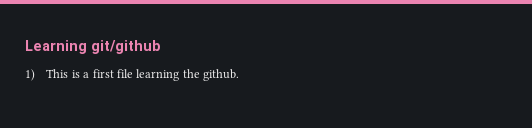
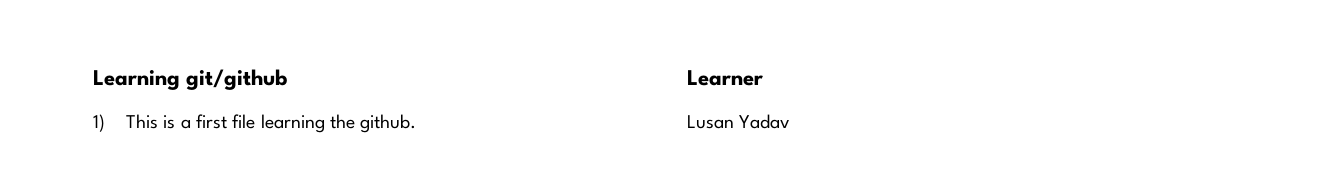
+ Learner
+ Lusan Yadav

